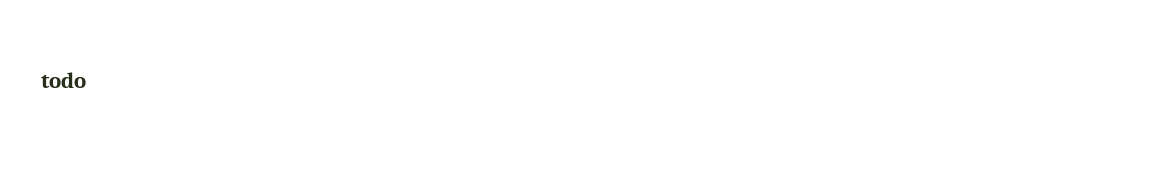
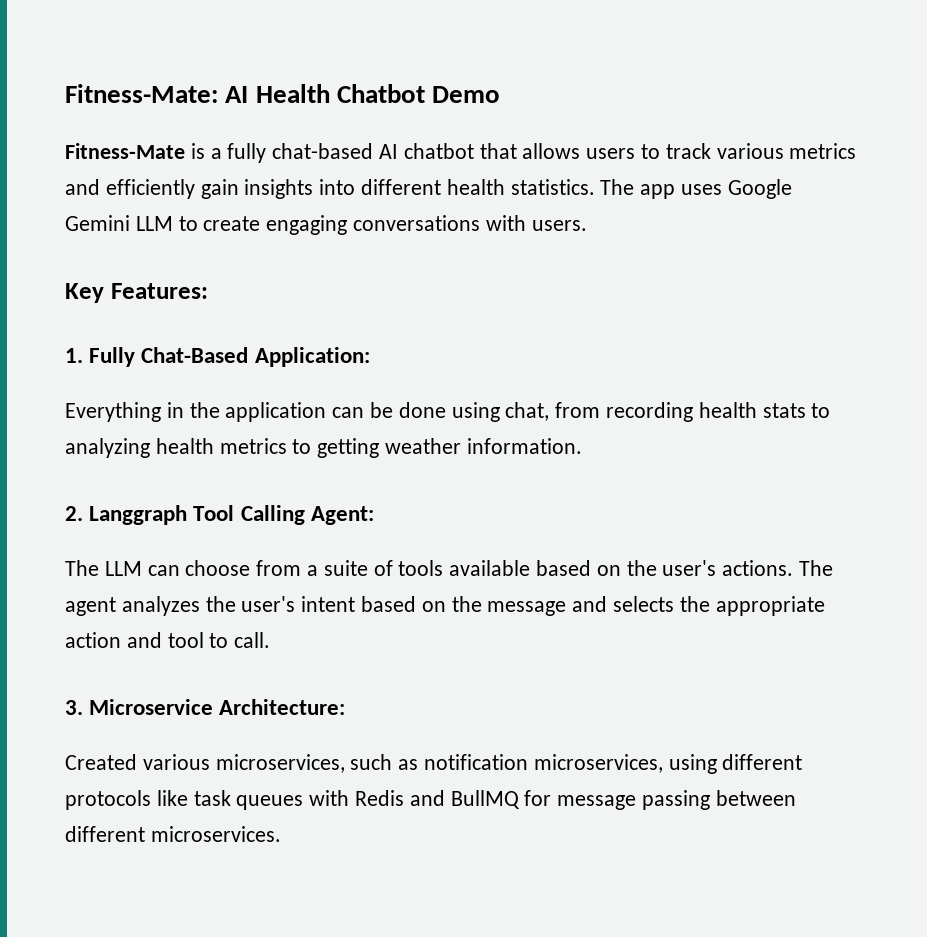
- todo
+ Fitness-Mate: AI Health Chatbot Demo
+ Fitness-Mate is a fully chat-based AI chatbot that allows users to track various metrics and efficiently gain insights into different health statistics. The app uses Google Gemini LLM to create engaging conversations with users.
+ Key Features:
+ 1. Fully Chat-Based Application:
+ Everything in the application can be done using chat, from recording health stats to analyzing health metrics to getting weather information.
+ 2. Langgraph Tool Calling Agent:
+ The LLM can choose from a suite of tools available based on the user's actions. The agent analyzes the user's intent based on the message and selects the appropriate action and tool to call.
+ 3. Microservice Architecture:
+ Created various microservices, such as notification microservices, using different protocols like task queues with Redis and BullMQ for message passing between different microservices.

